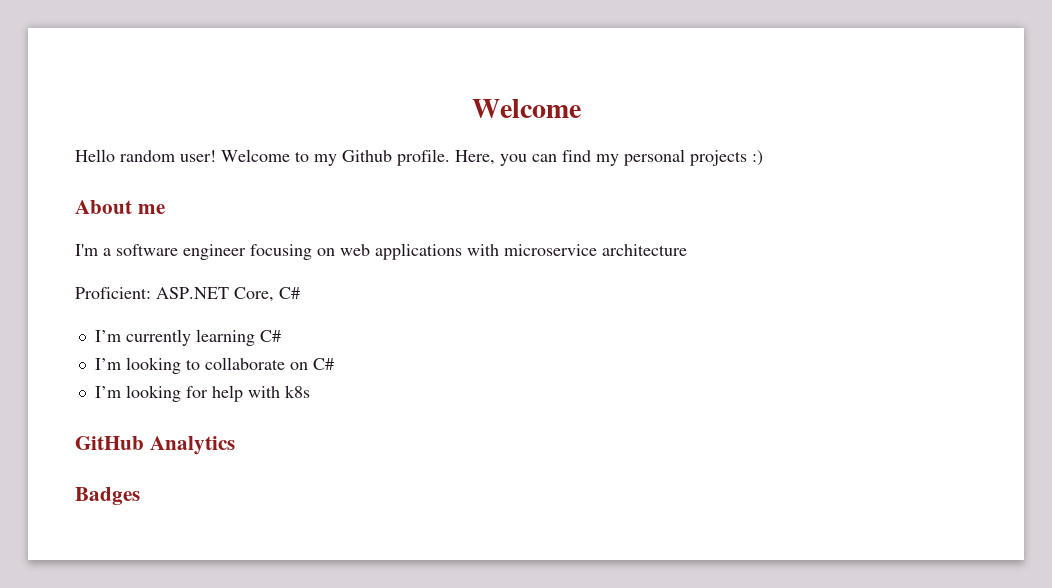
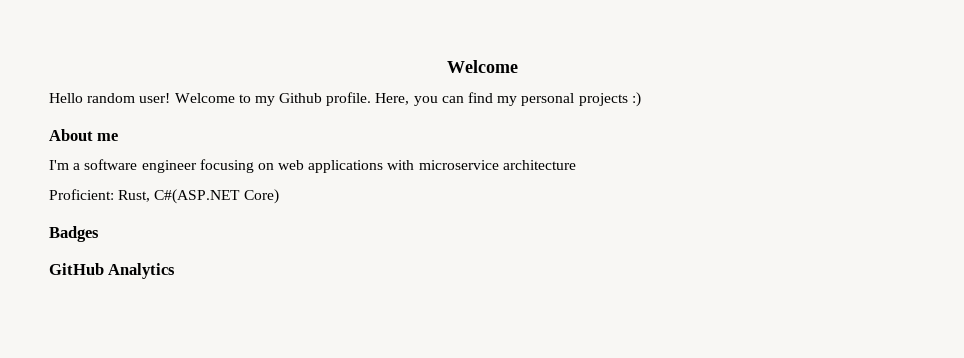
- Proficient: ASP.NET Core, C#
- I’m currently learning C#
- I’m looking to collaborate on C#
- I’m looking for help with k8s
+ Proficient: Rust, C#(ASP.NET Core)
+ Badges
- Badges

